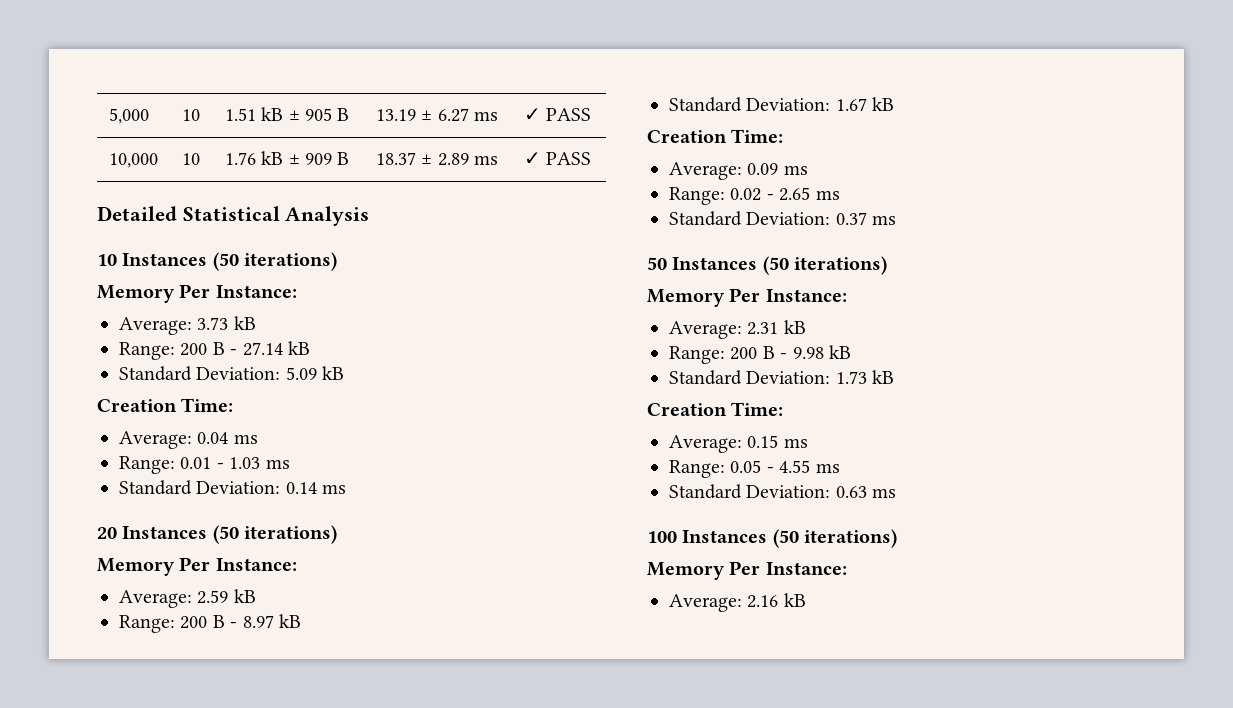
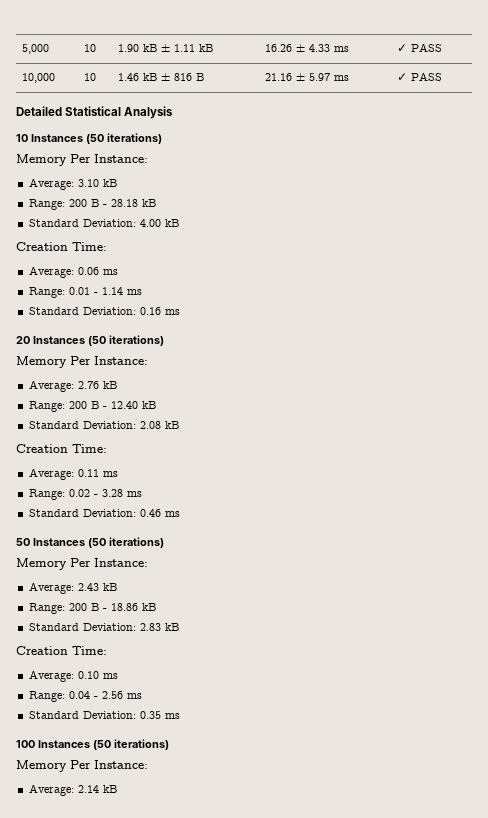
- 5,000 | 10 | 1.51 kB ± 905 B | 13.19 ± 6.27 ms | ✓ PASS
+ 5,000 | 10 | 1.90 kB ± 1.11 kB | 16.26 ± 4.33 ms | ✓ PASS
- 10,000 | 10 | 1.76 kB ± 909 B | 18.37 ± 2.89 ms | ✓ PASS
+ 10,000 | 10 | 1.46 kB ± 816 B | 21.16 ± 5.97 ms | ✓ PASS
- Average: 3.73 kB
- Range: 200 B - 27.14 kB
- Standard Deviation: 5.09 kB
+ Average: 3.10 kB
+ Range: 200 B - 28.18 kB
+ Standard Deviation: 4.00 kB
  Creation Time:
- Average: 0.04 ms
+ Average: 0.06 ms
- Range: 0.01 - 1.03 ms
- Standard Deviation: 0.14 ms
+ Range: 0.01 - 1.14 ms
+ Standard Deviation: 0.16 ms
- Average: 2.59 kB
- Range: 200 B - 8.97 kB
- Standard Deviation: 1.67 kB
+ Average: 2.76 kB
+ Range: 200 B - 12.40 kB
+ Standard Deviation: 2.08 kB
  Creation Time:
- Average: 0.09 ms
+ Average: 0.11 ms
- Range: 0.02 - 2.65 ms
- Standard Deviation: 0.37 ms
+ Range: 0.02 - 3.28 ms
+ Standard Deviation: 0.46 ms
- Average: 2.31 kB
- Range: 200 B - 9.98 kB
- Standard Deviation: 1.73 kB
+ Average: 2.43 kB
+ Range: 200 B - 18.86 kB
+ Standard Deviation: 2.83 kB
  Creation Time:
- Average: 0.15 ms
- Range: 0.05 - 4.55 ms
- Standard Deviation: 0.63 ms
+ Average: 0.10 ms
+ Range: 0.04 - 2.56 ms
+ Standard Deviation: 0.35 ms
- Average: 2.16 kB
+ Average: 2.14 kB

